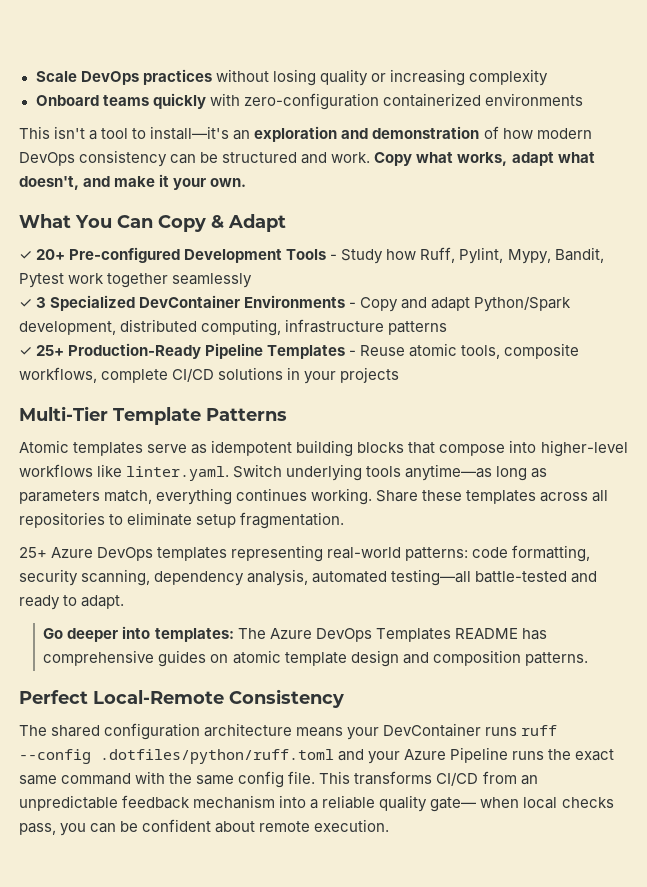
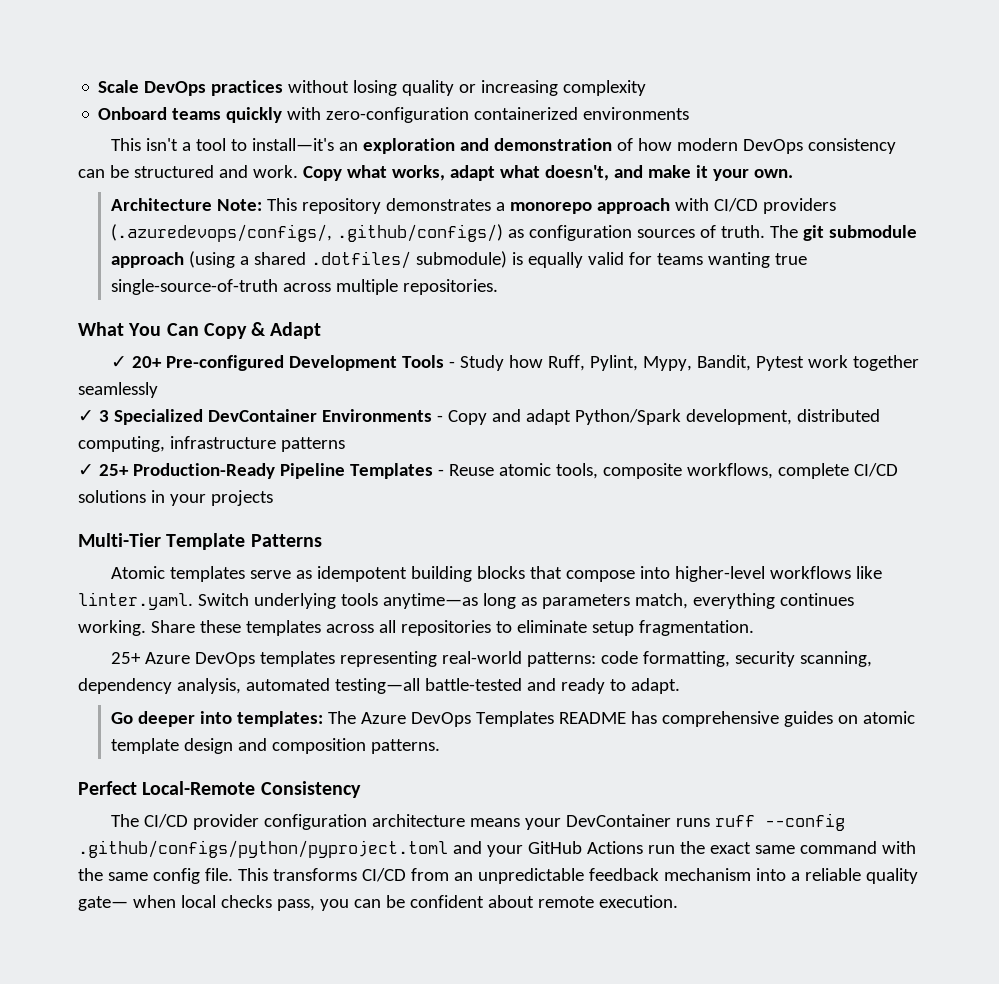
+ Architecture Note: This repository demonstrates a monorepo approach with CI/CD providers (.azuredevops/configs/, .github/configs/) as configuration sources of truth. The git submodule approach (using a shared .dotfiles/ submodule) is equally valid for teams wanting true single-source-of-truth across multiple repositories.
- The shared configuration architecture means your DevContainer runs ruff --config .dotfiles/python/ruff.toml and your Azure Pipeline runs the exact same command with the same config file.
+ The CI/CD provider configuration architecture means your DevContainer runs ruff --config .github/configs/python/pyproject.toml and your GitHub Actions run the exact same command with the same config file.

